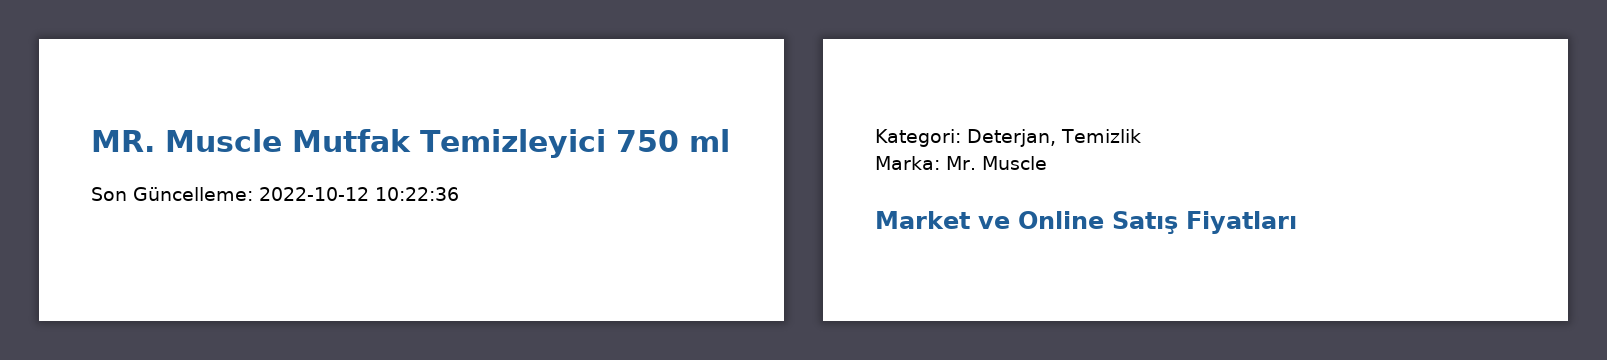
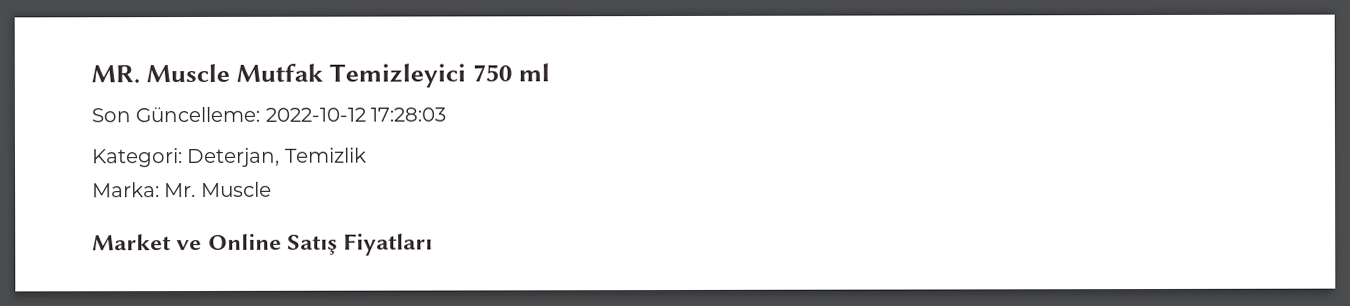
- Son Güncelleme: 2022-10-12 10:22:36
+ Son Güncelleme: 2022-10-12 17:28:03

